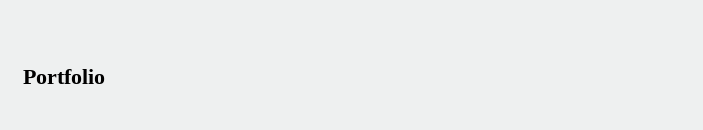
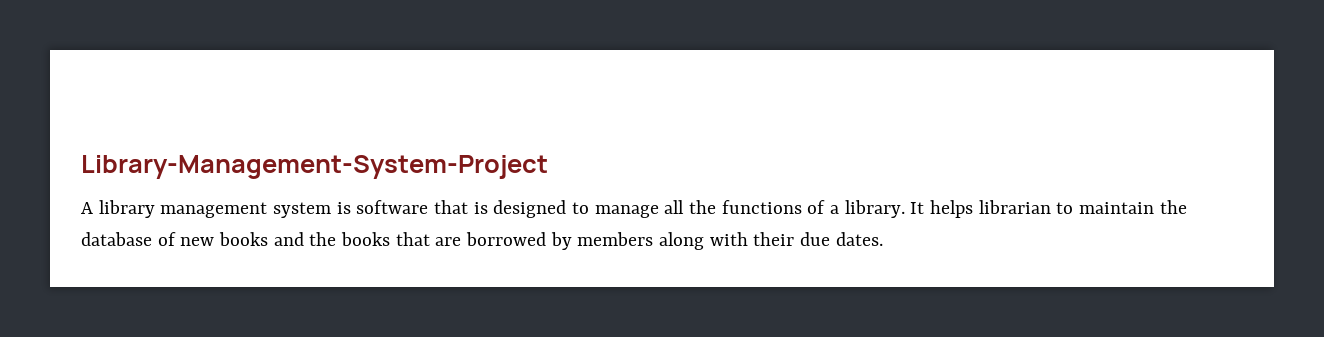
- Portfolio
+ Library-Management-System-Project
+ A library management system is software that is designed to manage all the functions of a library. It helps librarian to maintain the database of new books and the books that are borrowed by members along with their due dates.

